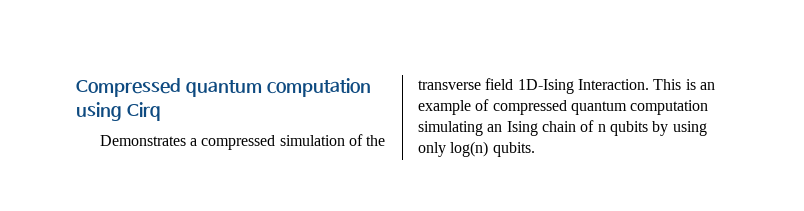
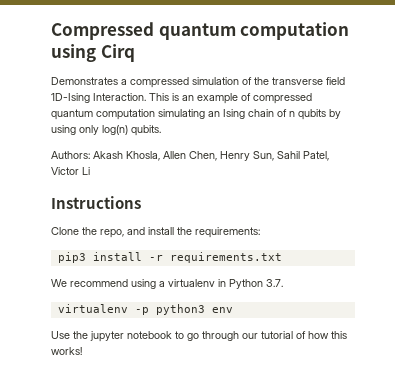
+ Authors: Akash Khosla, Allen Chen, Henry Sun, Sahil Patel, Victor Li
+ Instructions
+ Clone the repo, and install the requirements:
+ pip3 install -r requirements.txt
+ We recommend using a virtualenv in Python 3.7.
+ virtualenv -p python3 env
+ Use the jupyter notebook to go through our tutorial of how this works!

